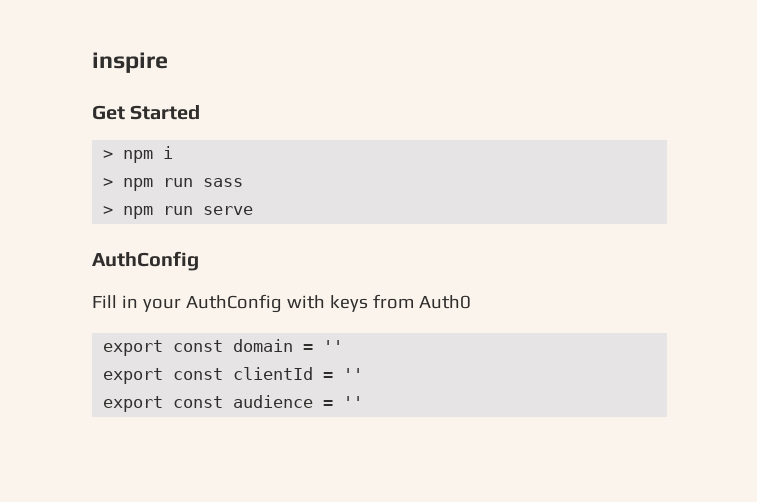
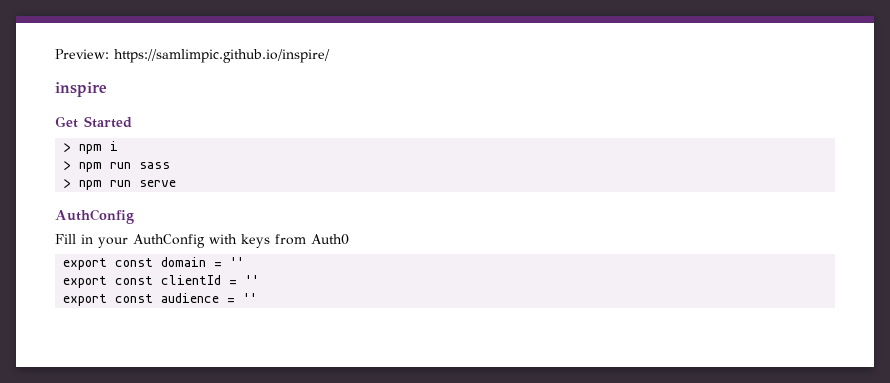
+ Preview: https://samlimpic.github.io/inspire/

